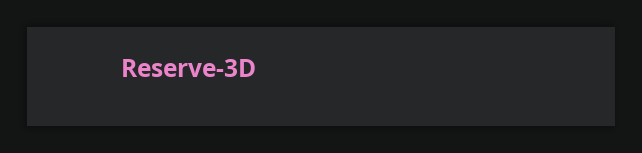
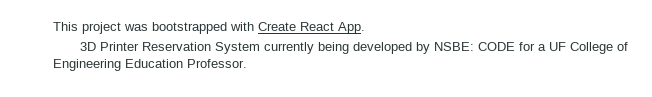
- Reserve-3D
+ This project was bootstrapped with Create React App.
+ 3D Printer Reservation System currently being developed by NSBE: CODE for a UF College of Engineering Education Professor.

